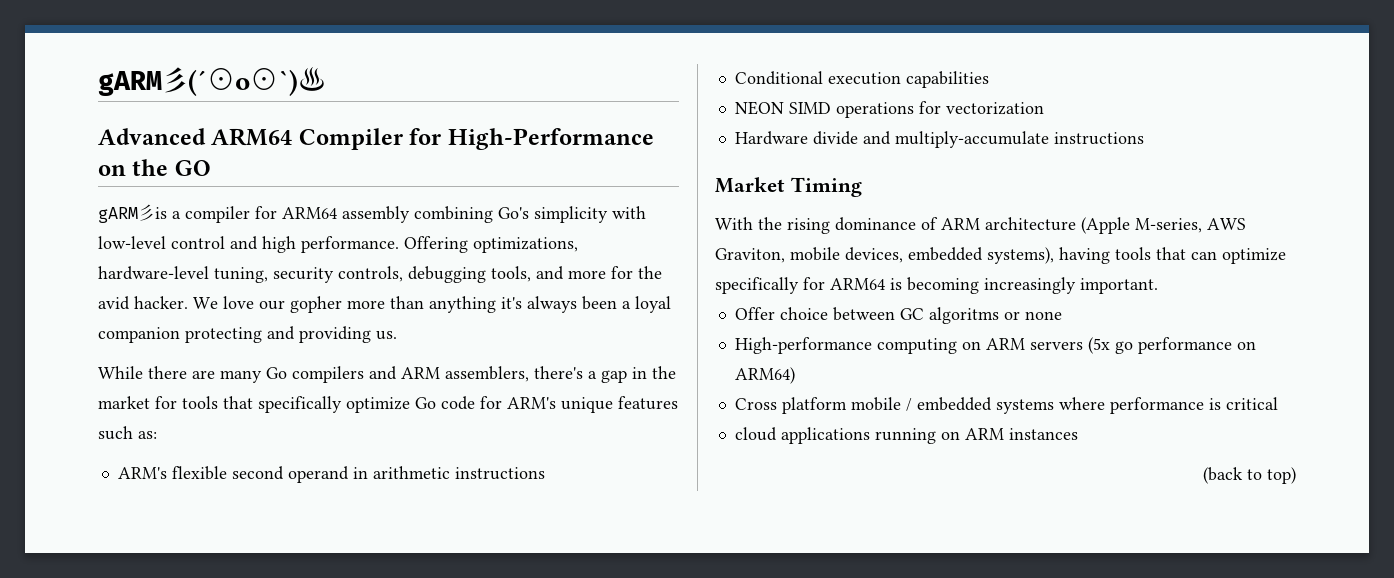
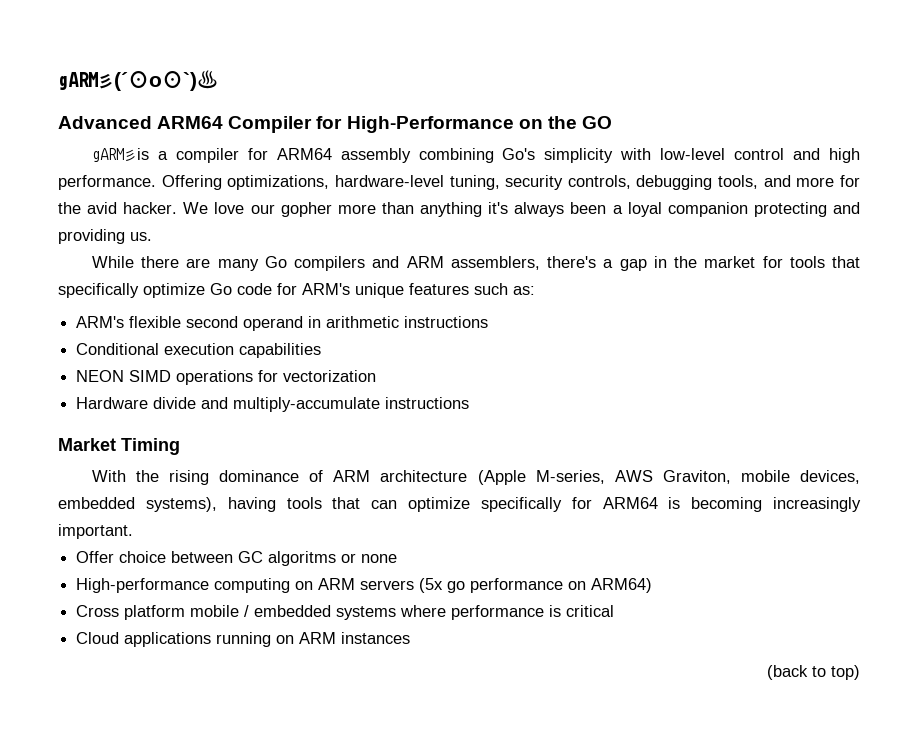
- cloud applications running on ARM instances
+ Cloud applications running on ARM instances

